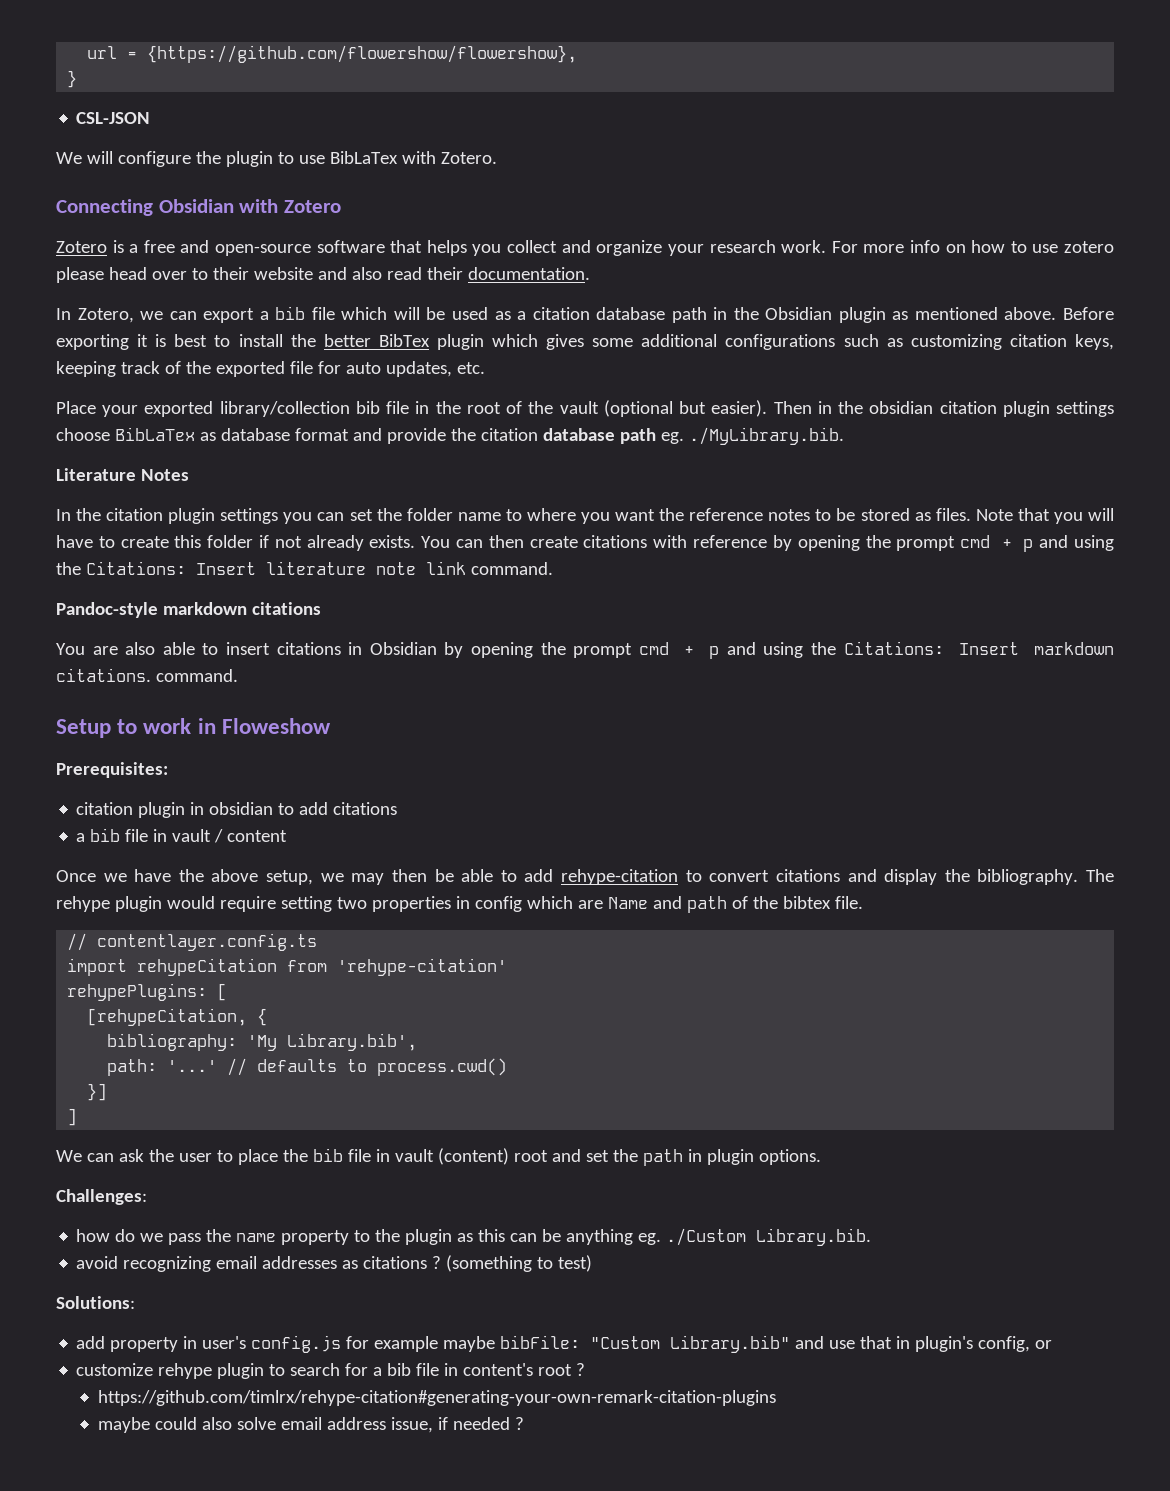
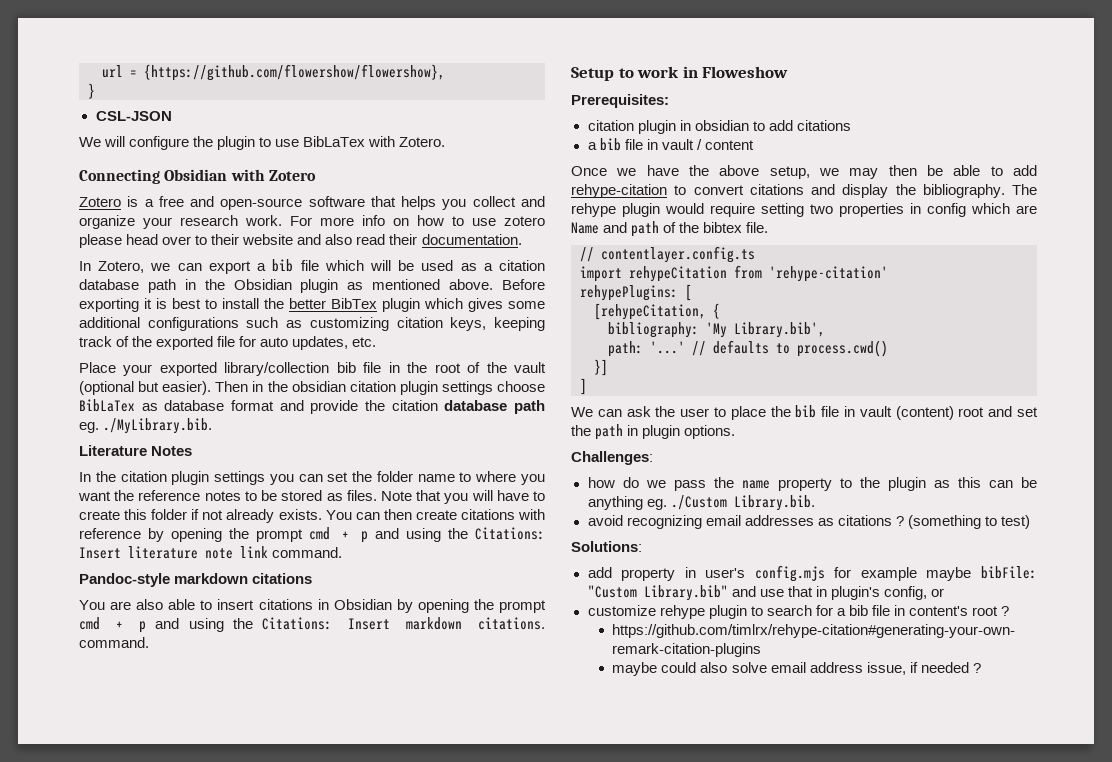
- add property in user's config.js for example maybe bibFile: "Custom Library.bib" and use that in plugin's config, or
+ add property in user's config.mjs for example maybe bibFile: "Custom Library.bib" and use that in plugin's config, or

